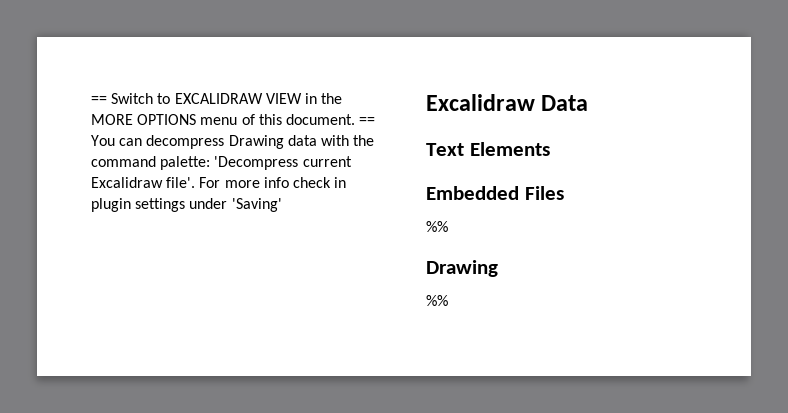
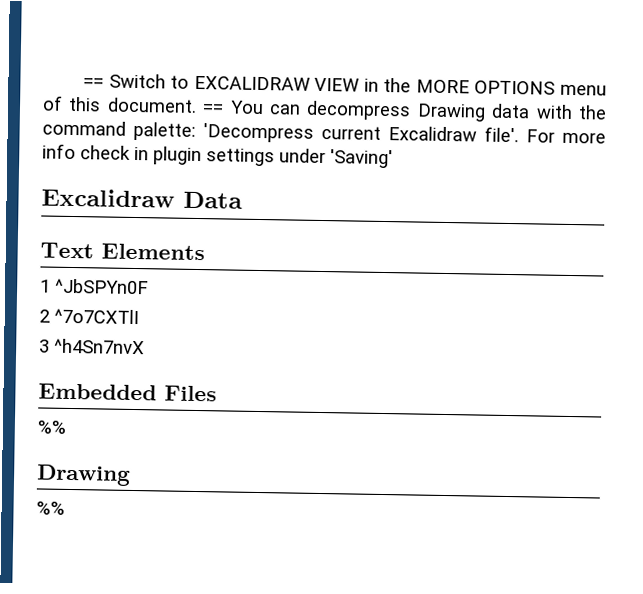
+ 1 ^JbSPYn0F
+ 2 ^7o7CXTlI
+ 3 ^h4Sn7nvX

